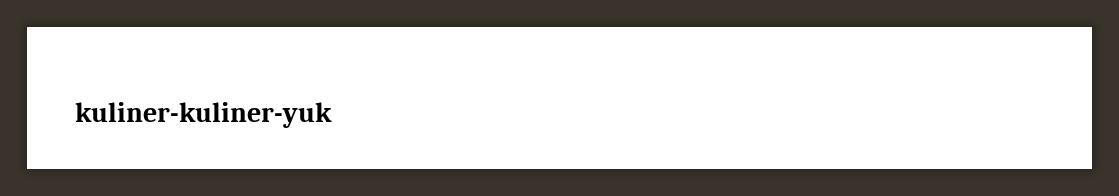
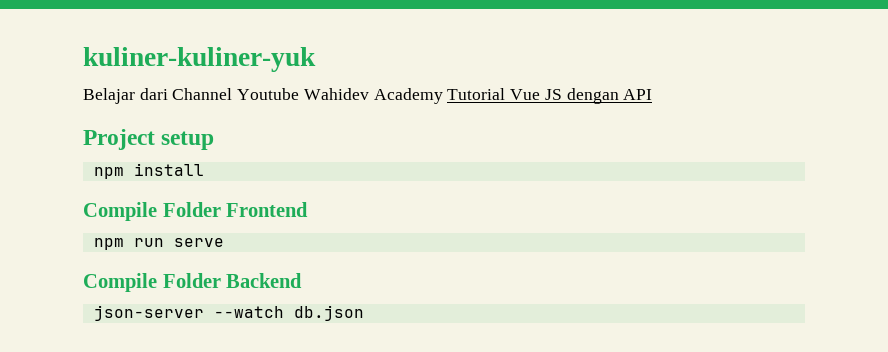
+ Belajar dari Channel Youtube Wahidev Academy Tutorial Vue JS dengan API
+ Project setup
+ npm install
+ Compile Folder Frontend
+ npm run serve
+ Compile Folder Backend
+ json-server --watch db.json

